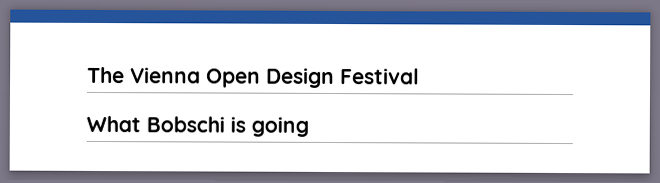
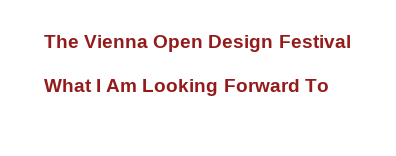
- What Bobschi is going
+ What I Am Looking Forward To

